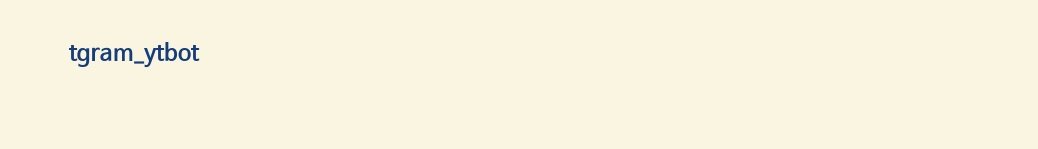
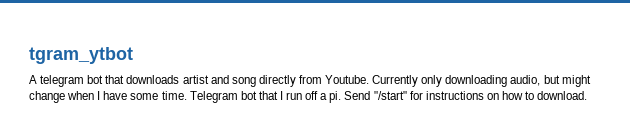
+ A telegram bot that downloads artist and song directly from Youtube. Currently only downloading audio, but might change when I have some time. Telegram bot that I run off a pi. Send "/start" for instructions on how to download.

